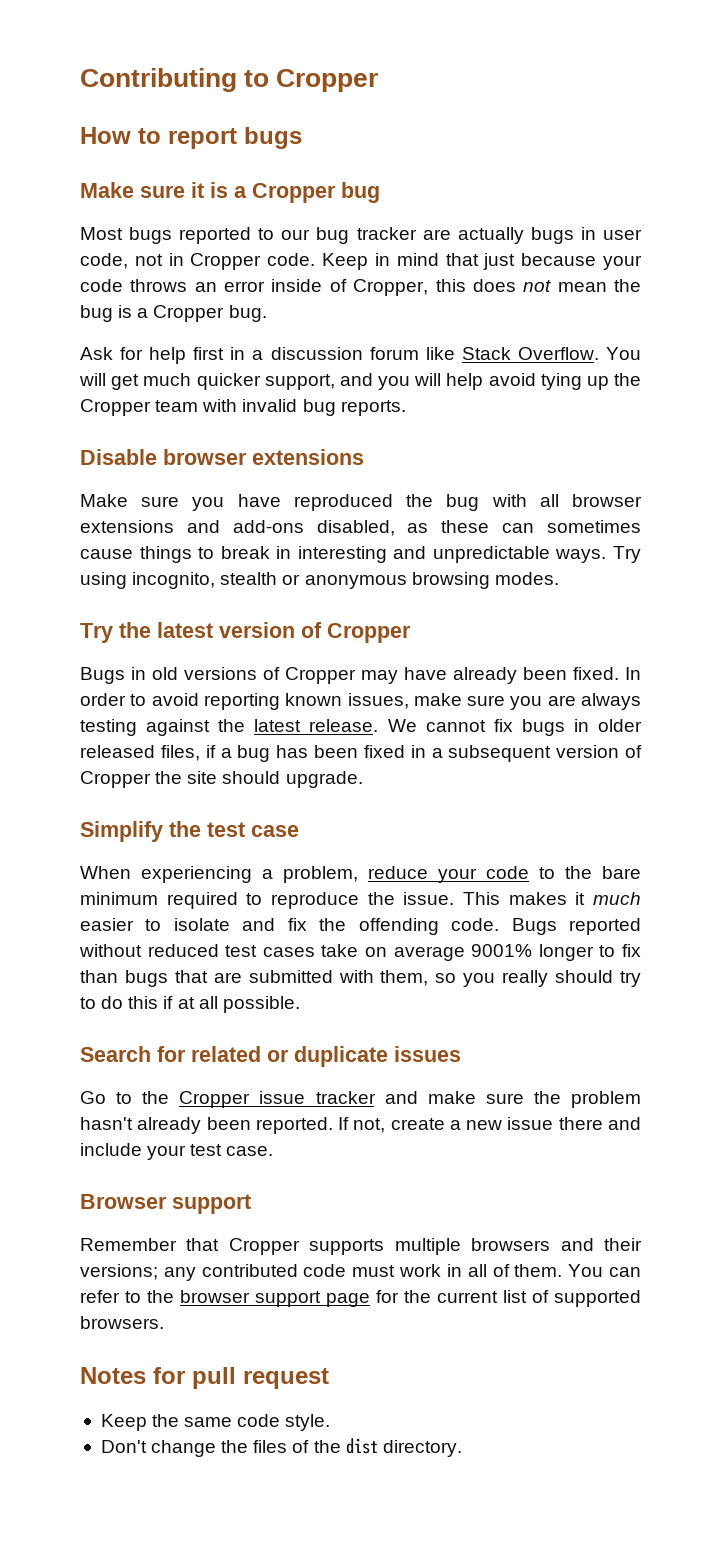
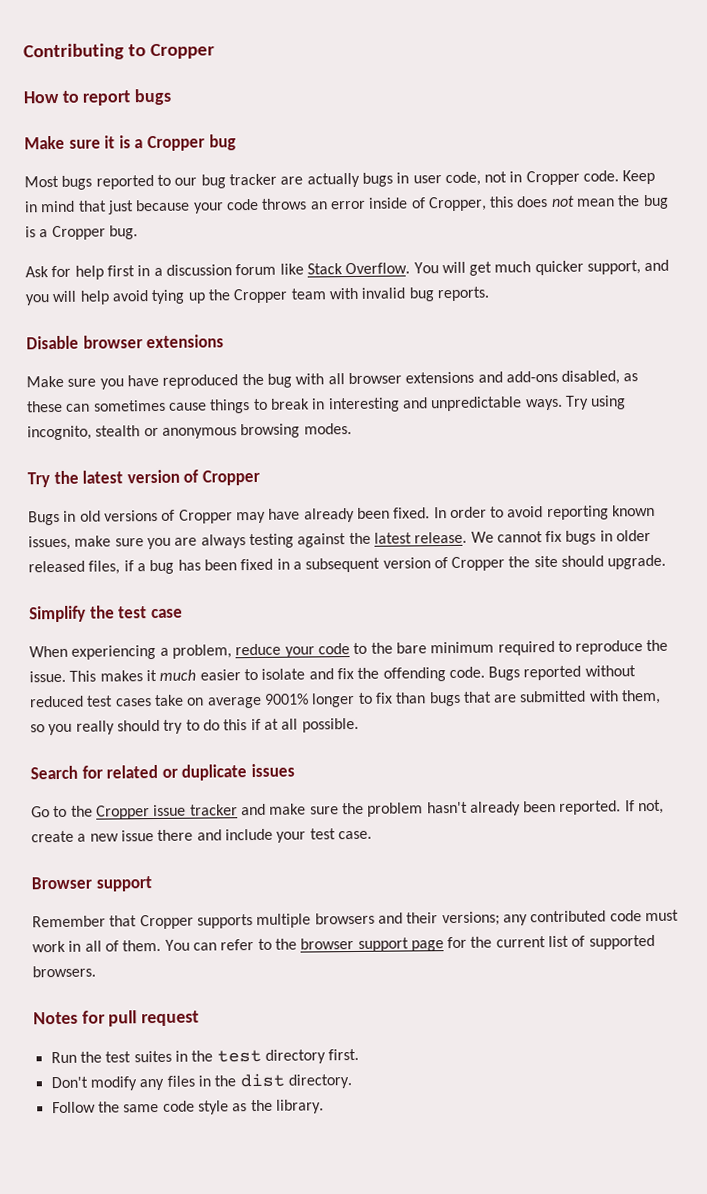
- Keep the same code style.
- Don't change the files of the dist directory.
+ Run the test suites in the test directory first.
+ Don't modify any files in the dist directory.
+ Follow the same code style as the library.

